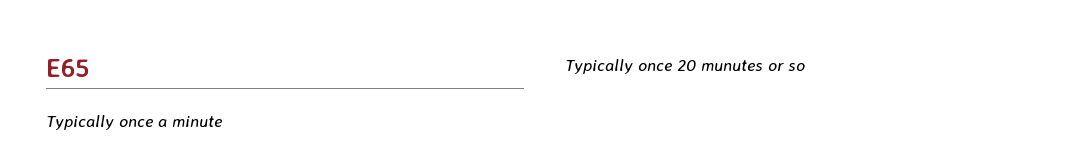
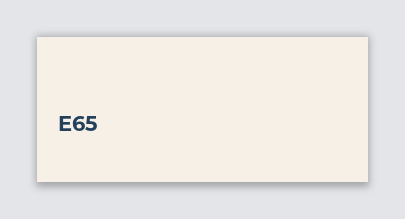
- Typically once a minute
- Typically once 20 munutes or so

